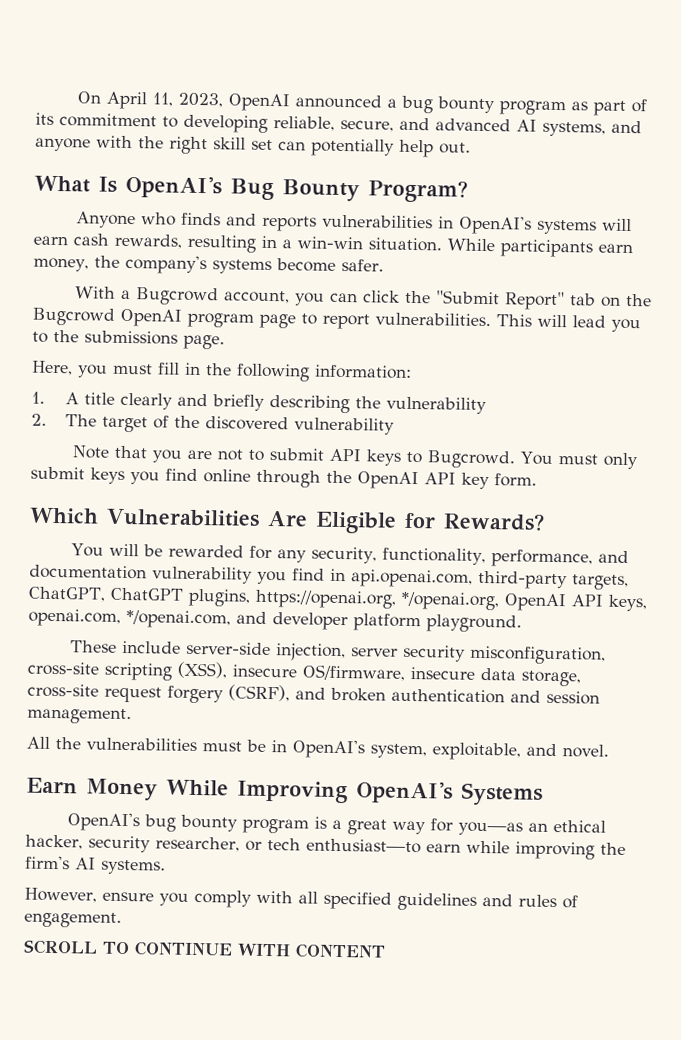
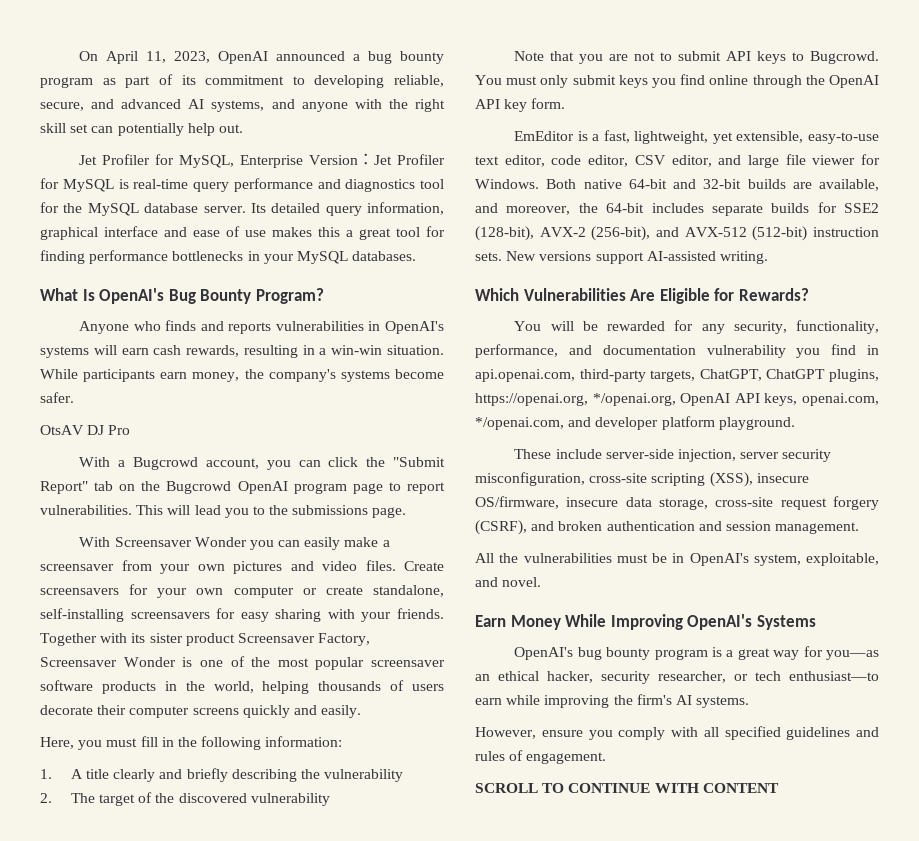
+ Jet Profiler for MySQL, Enterprise Version：Jet Profiler for MySQL is real-time query performance and diagnostics tool for the MySQL database server. Its detailed query information, graphical interface and ease of use makes this a great tool for finding performance bottlenecks in your MySQL databases.
+ OtsAV DJ Pro
+ With Screensaver Wonder you can easily make a screensaver from your own pictures and video files. Create screensavers for your own computer or create standalone, self-installing screensavers for easy sharing with your friends. Together with its sister product Screensaver Factory, Screensaver Wonder is one of the most popular screensaver software products in the world, helping thousands of users decorate their computer screens quickly and easily.
+ EmEditor is a fast, lightweight, yet extensible, easy-to-use text editor, code editor, CSV editor, and large file viewer for Windows. Both native 64-bit and 32-bit builds are available, and moreover, the 64-bit includes separate builds for SSE2 (128-bit), AVX-2 (256-bit), and AVX-512 (512-bit) instruction sets. New versions support AI-assisted writing.

